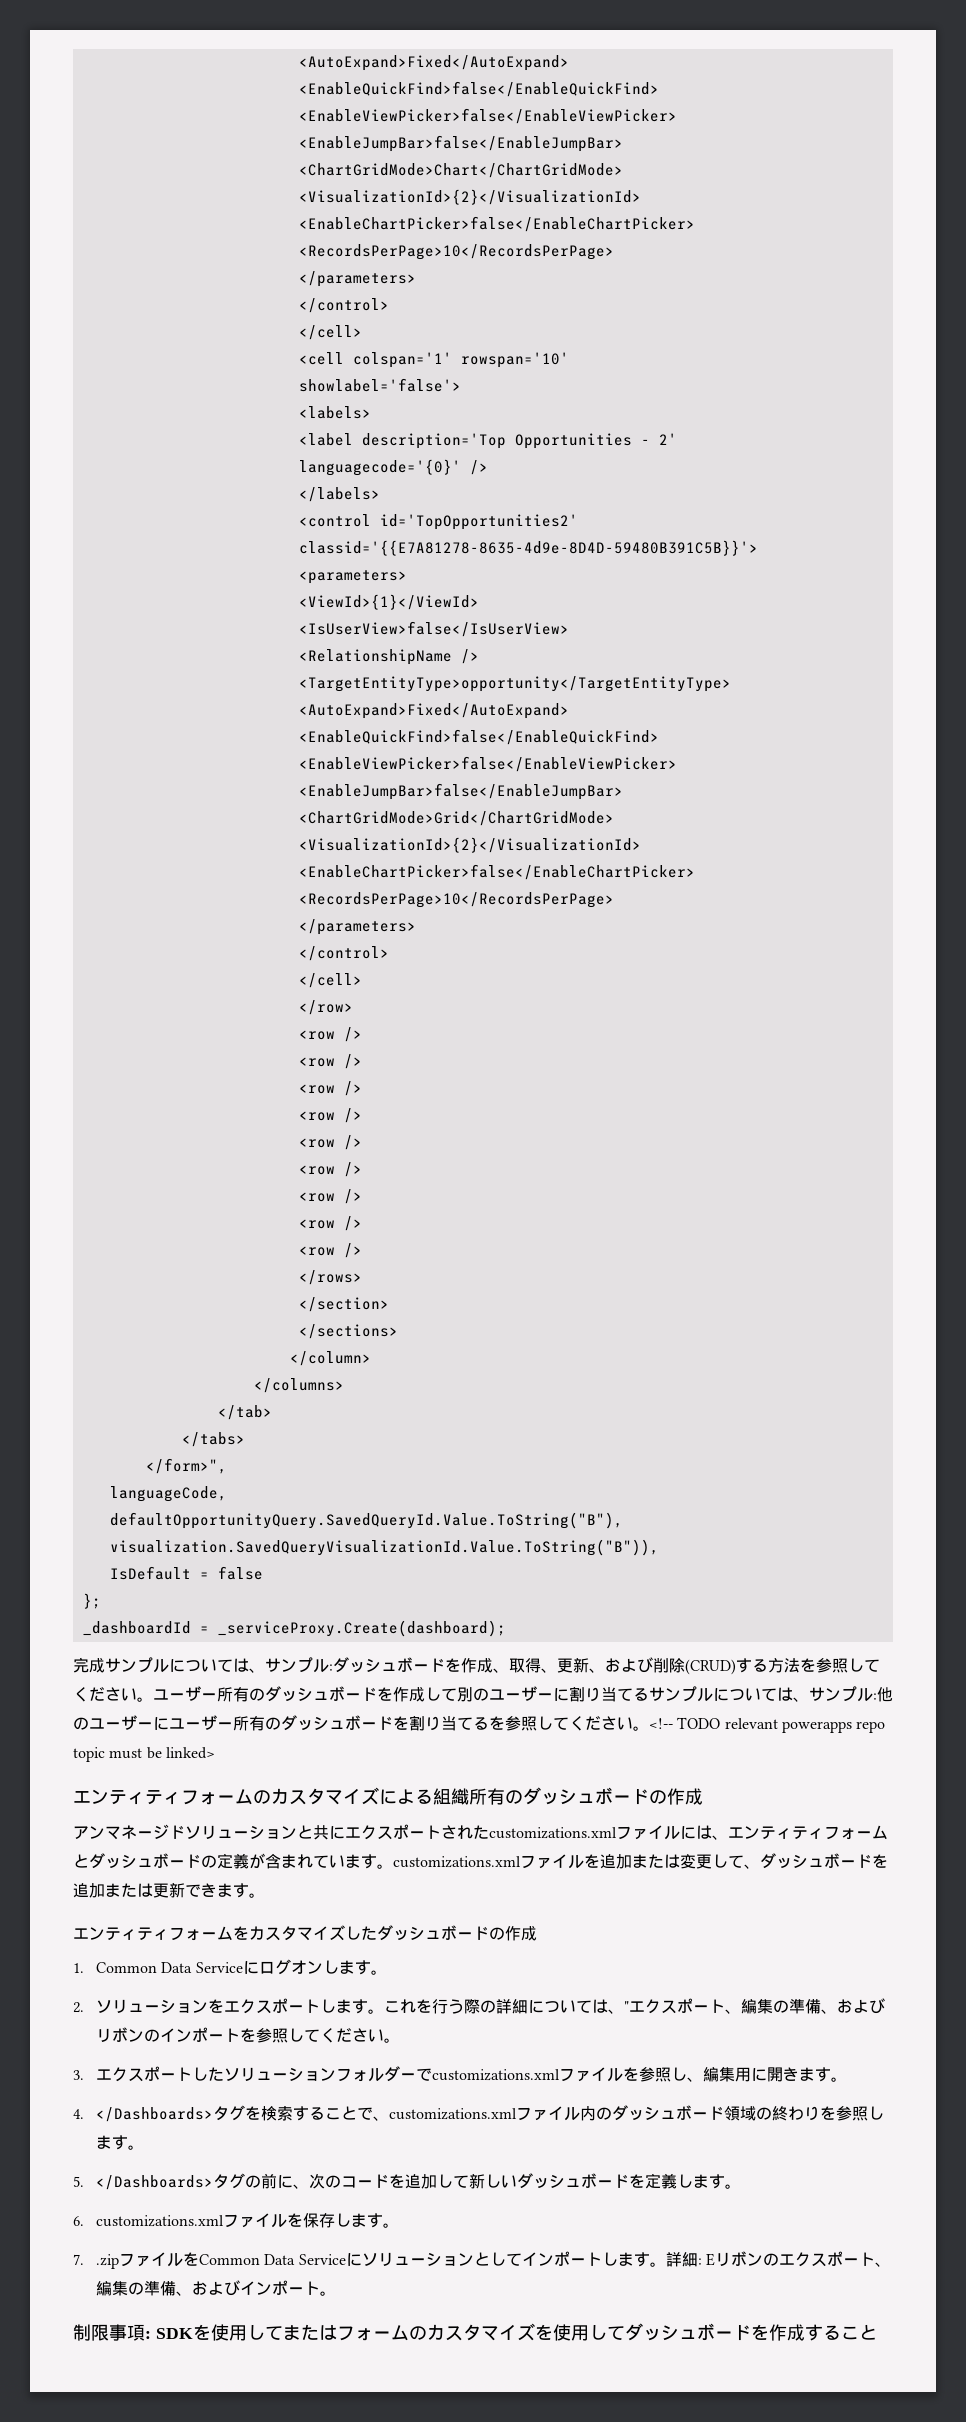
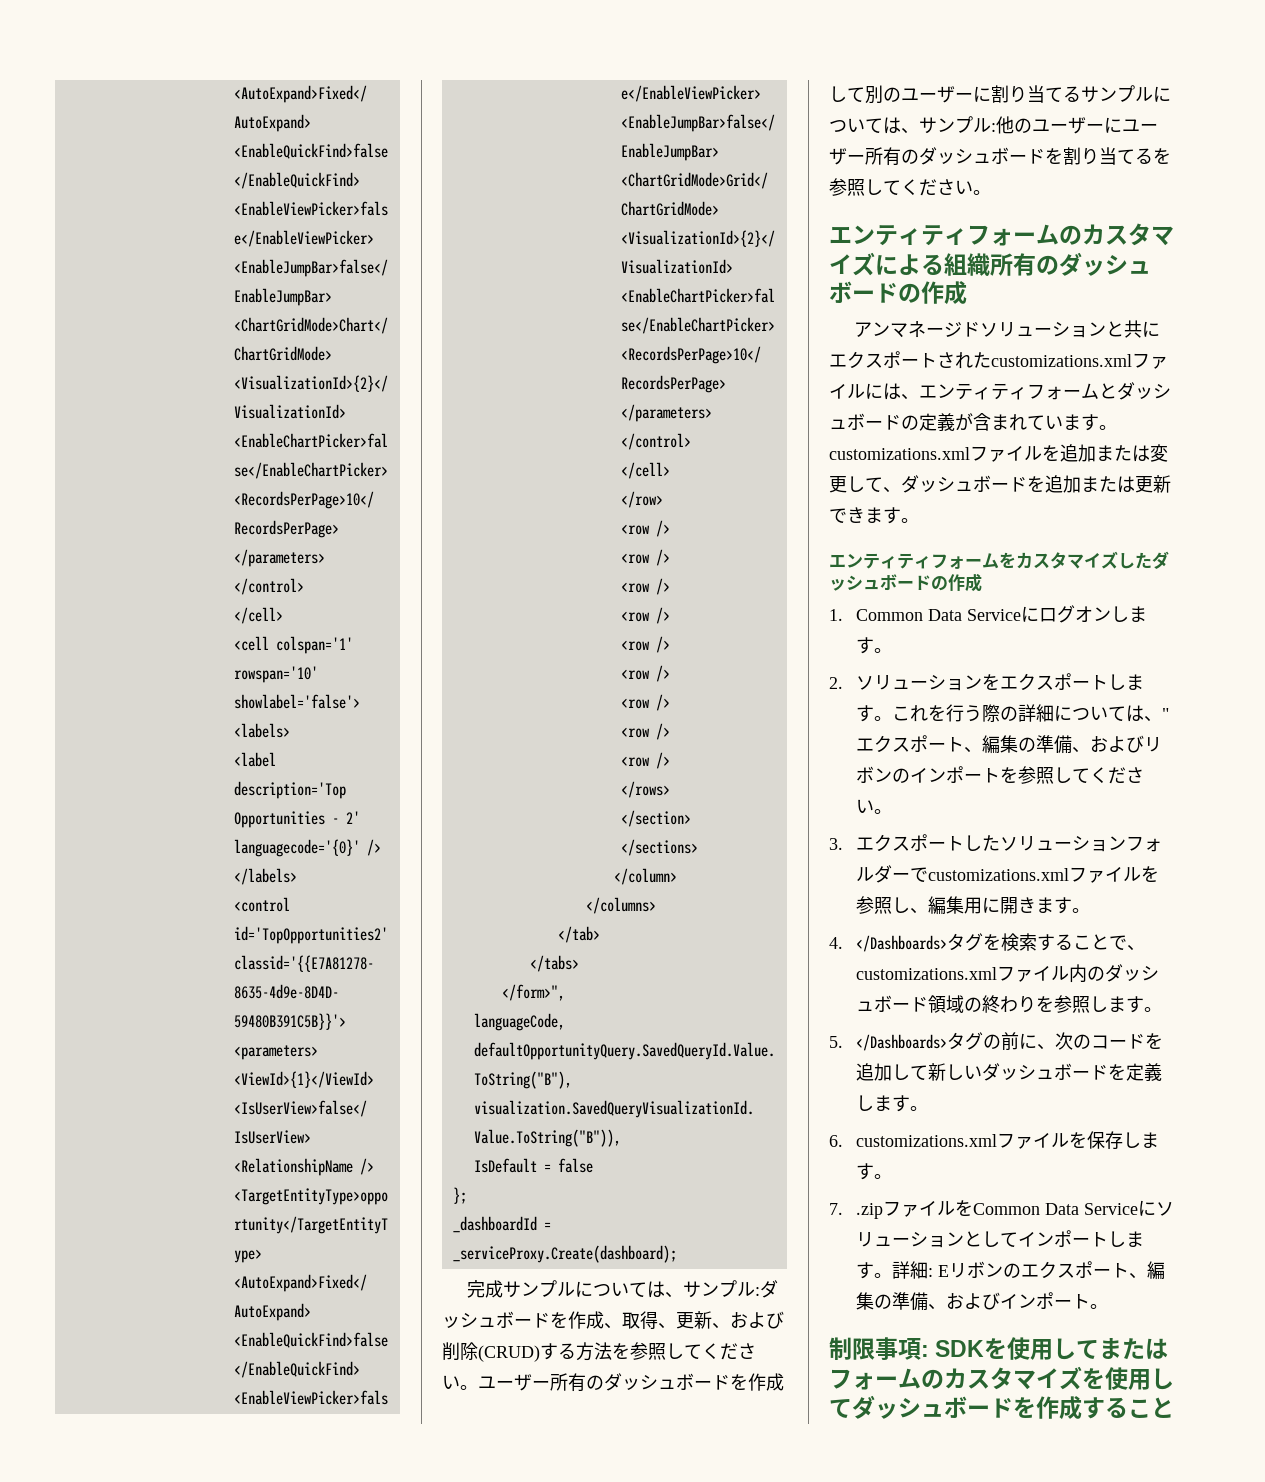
- <!-- TODO relevant powerapps repo topic must be linked>

